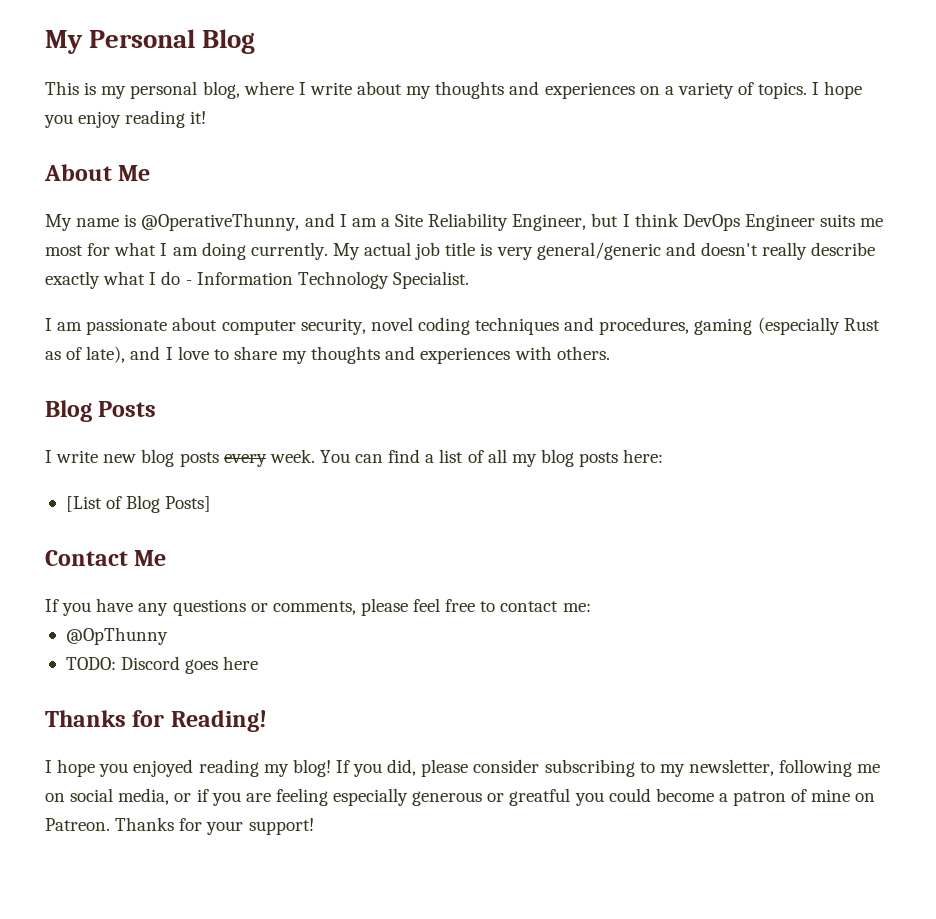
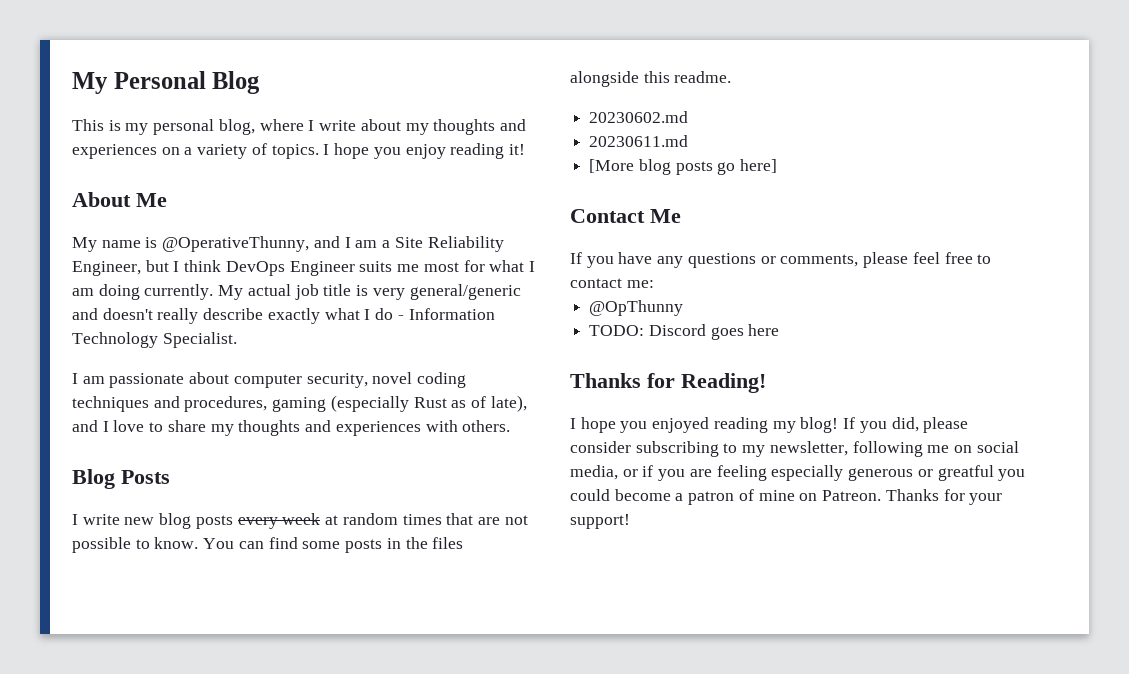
- I write new blog posts every week. You can find a list of all my blog posts here:
- [List of Blog Posts]
+ I write new blog posts every week at random times that are not possible to know. You can find some posts in the files alongside this readme.
+ 20230602.md
+ 20230611.md
+ [More blog posts go here]

